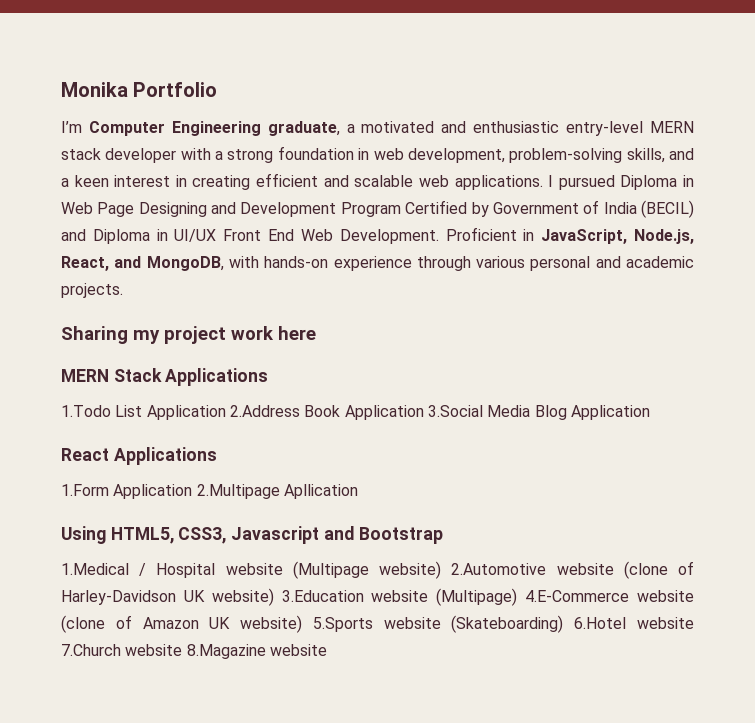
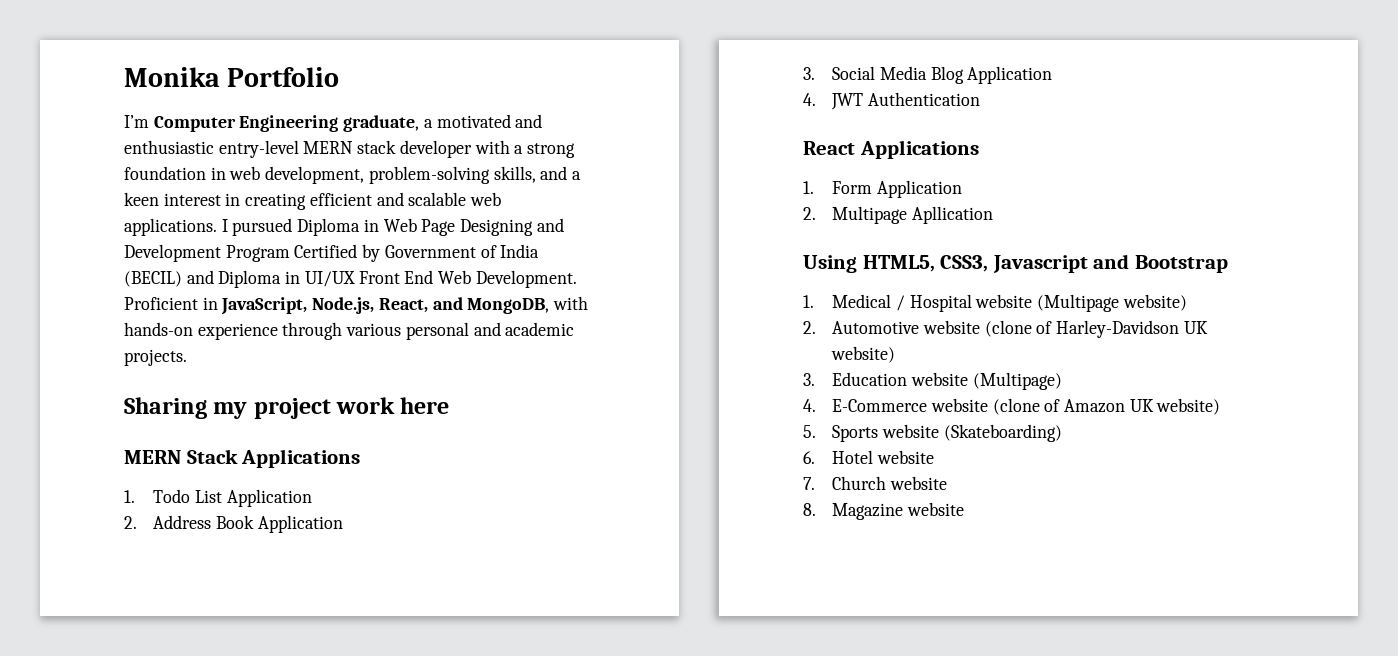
- 1.Todo List Application 2.Address Book Application 3.Social Media Blog Application
+ 1. Todo List Application
+ 2. Address Book Application
+ 3. Social Media Blog Application
+ 4. JWT Authentication
- 1.Form Application 2.Multipage Apllication
+ 1. Form Application
+ 2. Multipage Apllication
- 1.Medical / Hospital website (Multipage website) 2.Automotive website (clone of Harley-Davidson UK website) 3.Education website (Multipage) 4.E-Commerce website (clone of Amazon UK website) 5.Sports website (Skateboarding) 6.Hotel website 7.Church website 8.Magazine website
+ 1. Medical / Hospital website (Multipage website)
+ 2. Automotive website (clone of Harley-Davidson UK website)
+ 3. Education website (Multipage)
+ 4. E-Commerce website (clone of Amazon UK website)
+ 5. Sports website (Skateboarding)
+ 6. Hotel website
+ 7. Church website
+ 8. Magazine website

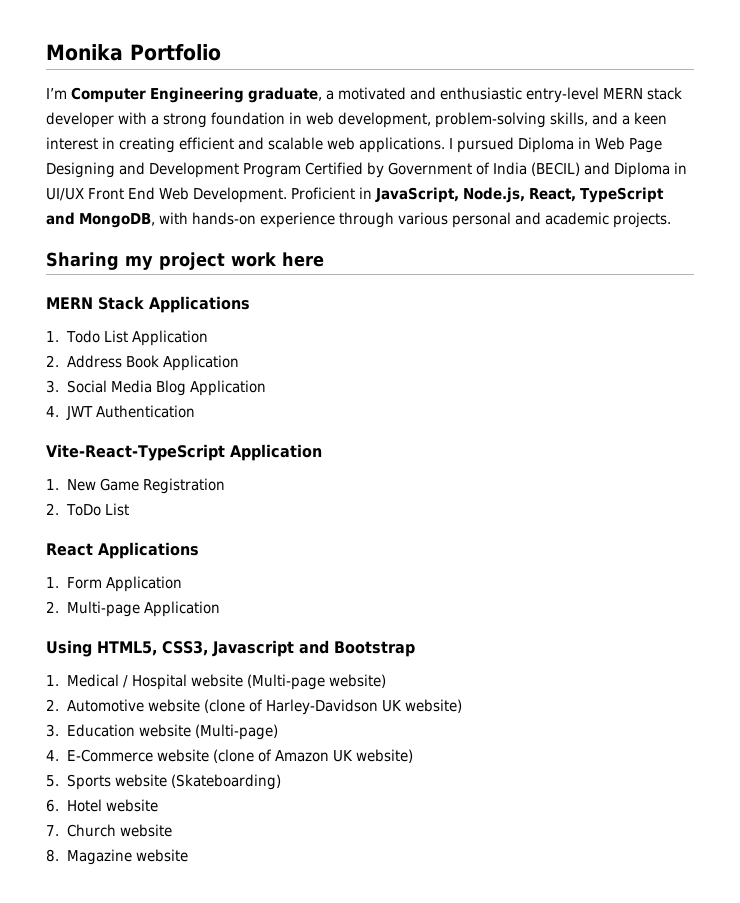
- Proficient in JavaScript, Node.js, React, and MongoDB, with hands-on experience through various personal and academic projects.
+ Proficient in JavaScript, Node.js, React, TypeScript and MongoDB, with hands-on experience through various personal and academic projects.
+ Vite-React-TypeScript Application
+ 1. New Game Registration
+ 2. ToDo List
- 2. Multipage Apllication
+ 2. Multi-page Application
- 1. Medical / Hospital website (Multipage website)
+ 1. Medical / Hospital website (Multi-page website)
- 3. Education website (Multipage)
+ 3. Education website (Multi-page)

